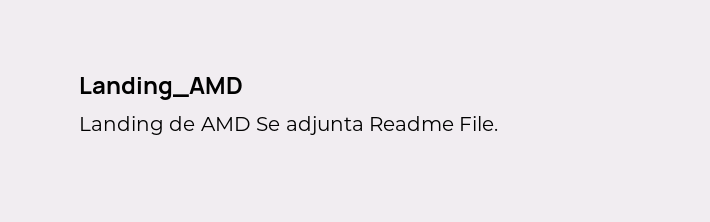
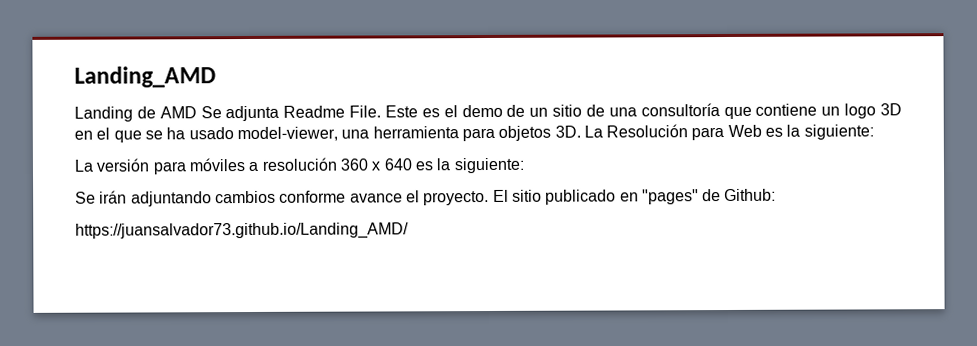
+ Este es el demo de un sitio de una consultoría que contiene un logo 3D en el que se ha usado model-viewer, una herramienta para objetos 3D. La Resolución para Web es la siguiente:
+ La versión para móviles a resolución 360 x 640 es la siguiente:
+ Se irán adjuntando cambios conforme avance el proyecto. El sitio publicado en "pages" de Github:
+ https://juansalvador73.github.io/Landing_AMD/

